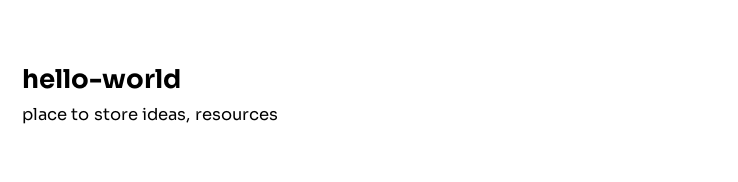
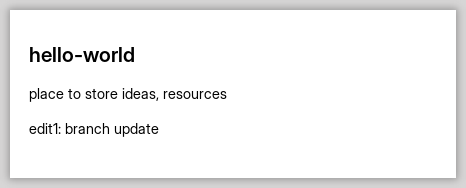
+ edit1: branch update

